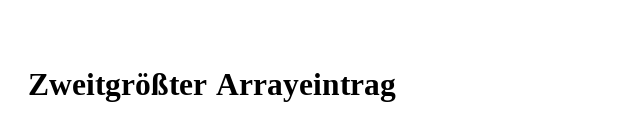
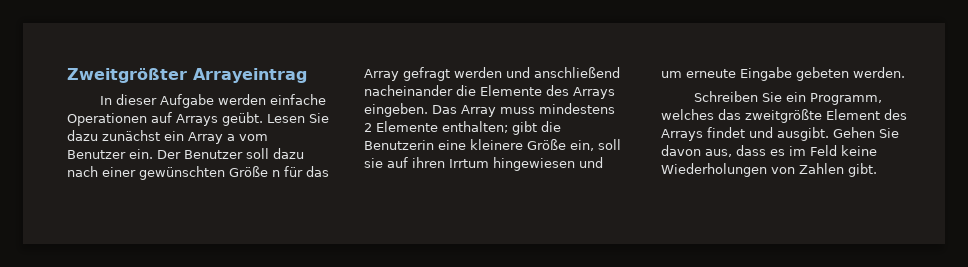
+ In dieser Aufgabe werden einfache Operationen auf Arrays geübt. Lesen Sie dazu zunächst ein Array a vom Benutzer ein. Der Benutzer soll dazu nach einer gewünschten Größe n für das Array gefragt werden und anschließend nacheinander die Elemente des Arrays eingeben. Das Array muss mindestens 2 Elemente enthalten; gibt die Benutzerin eine kleinere Größe ein, soll sie auf ihren Irrtum hingewiesen und um erneute Eingabe gebeten werden.
+ Schreiben Sie ein Programm, welches das zweitgrößte Element des Arrays findet und ausgibt. Gehen Sie davon aus, dass es im Feld keine Wiederholungen von Zahlen gibt.

